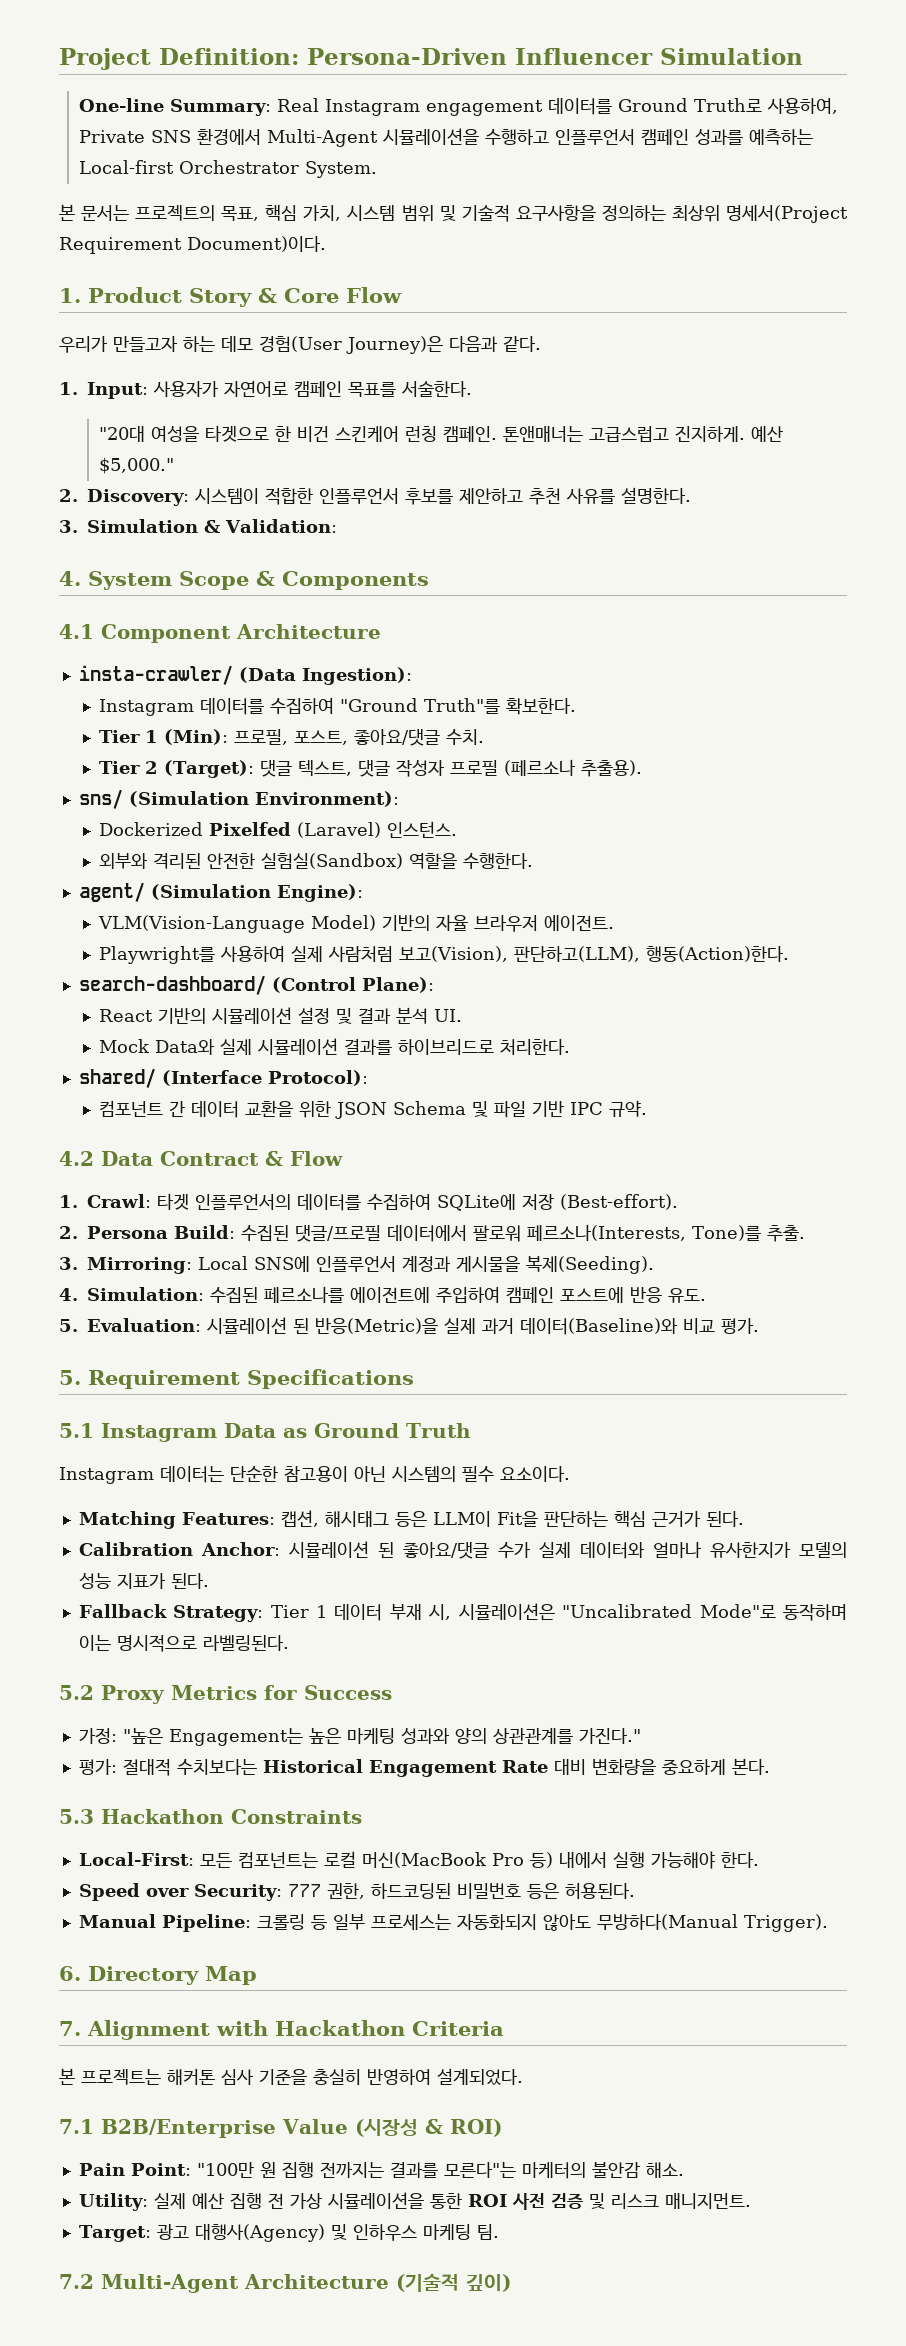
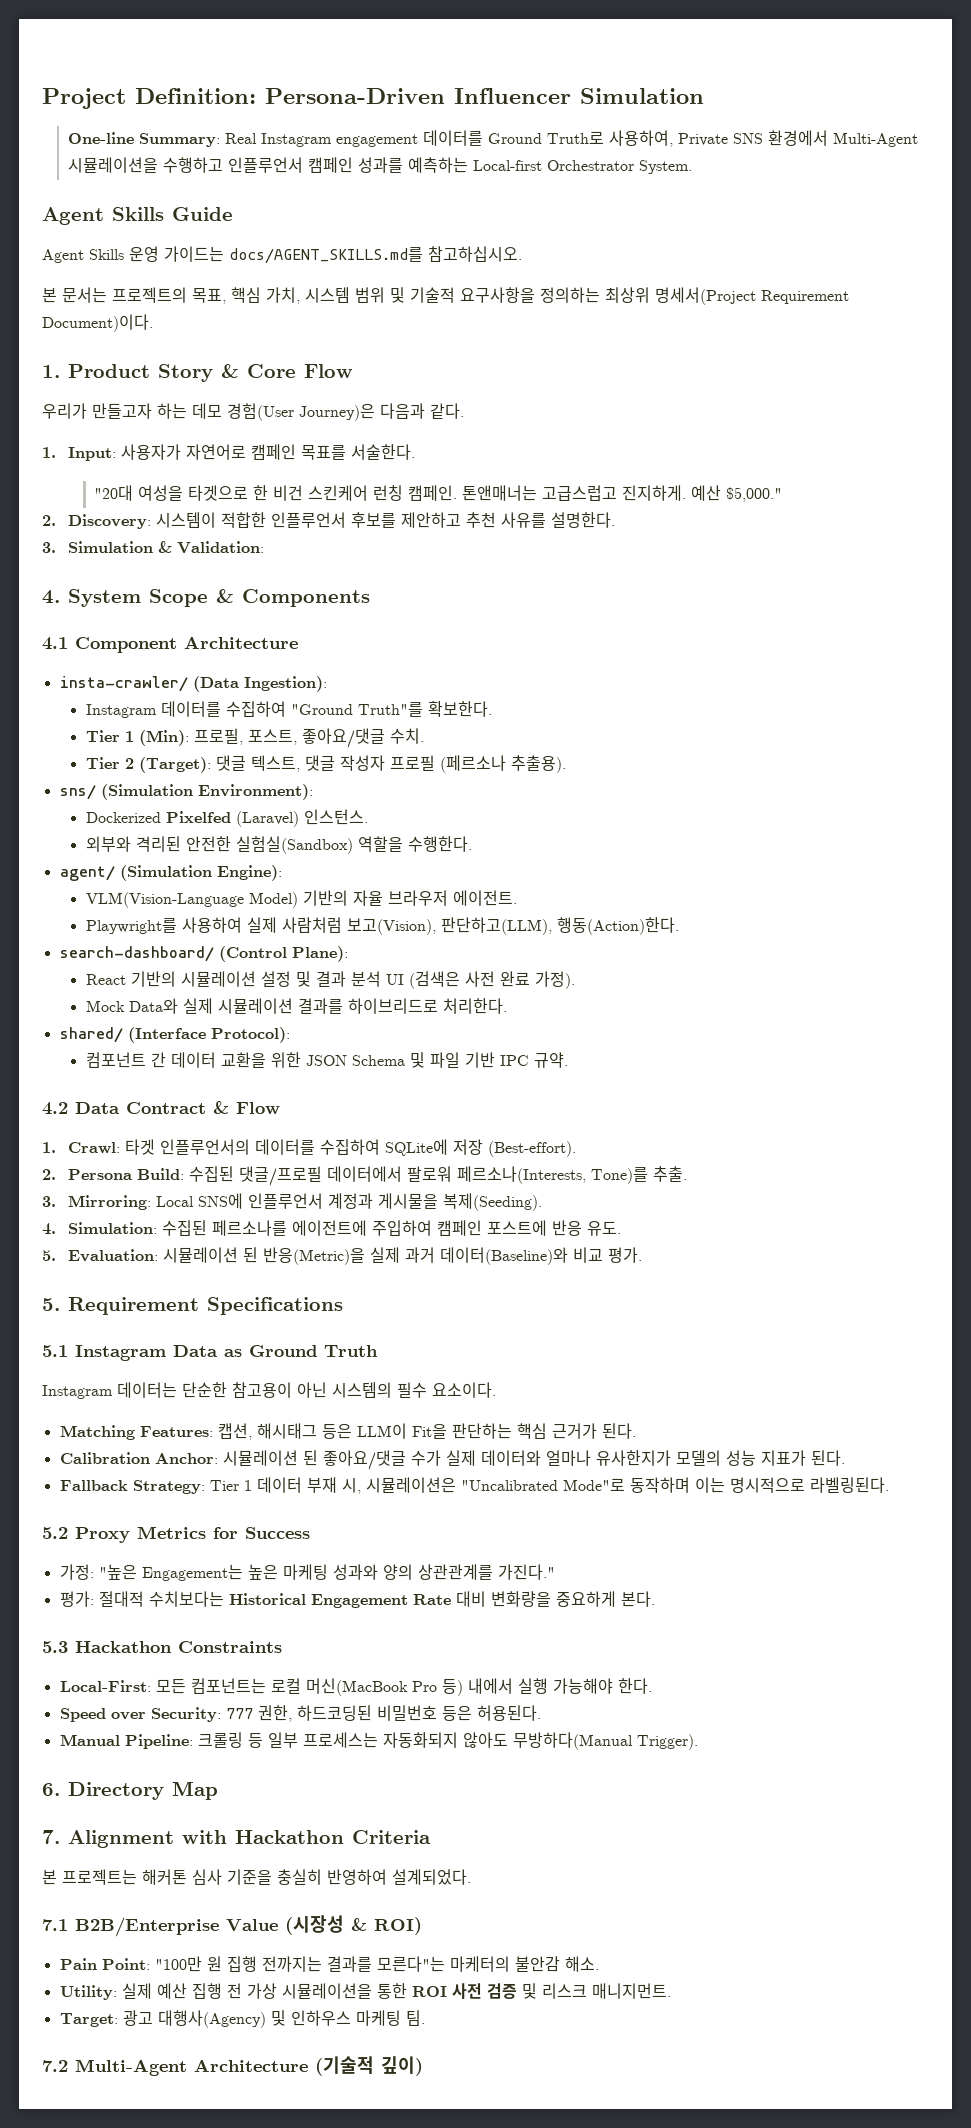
+ Agent Skills Guide
+ Agent Skills 운영 가이드는 docs/AGENT_SKILLS.md를 참고하십시오.
- React 기반의 시뮬레이션 설정 및 결과 분석 UI.
+ React 기반의 시뮬레이션 설정 및 결과 분석 UI (검색은 사전 완료 가정).

